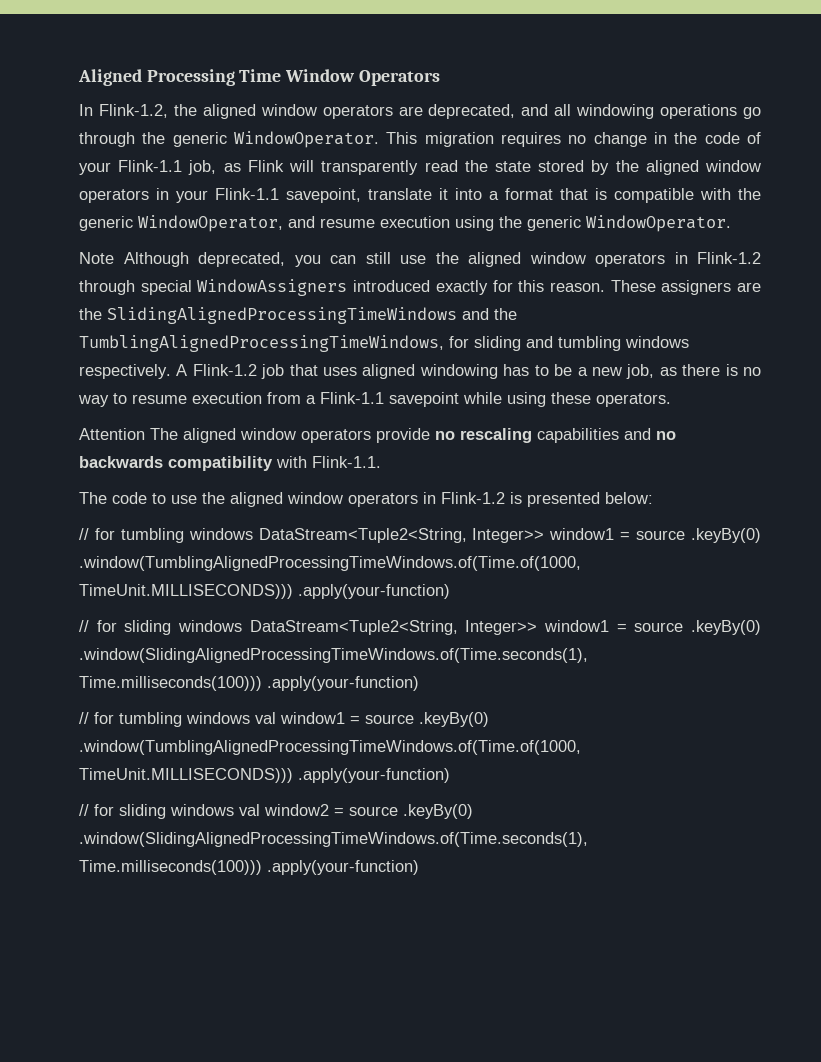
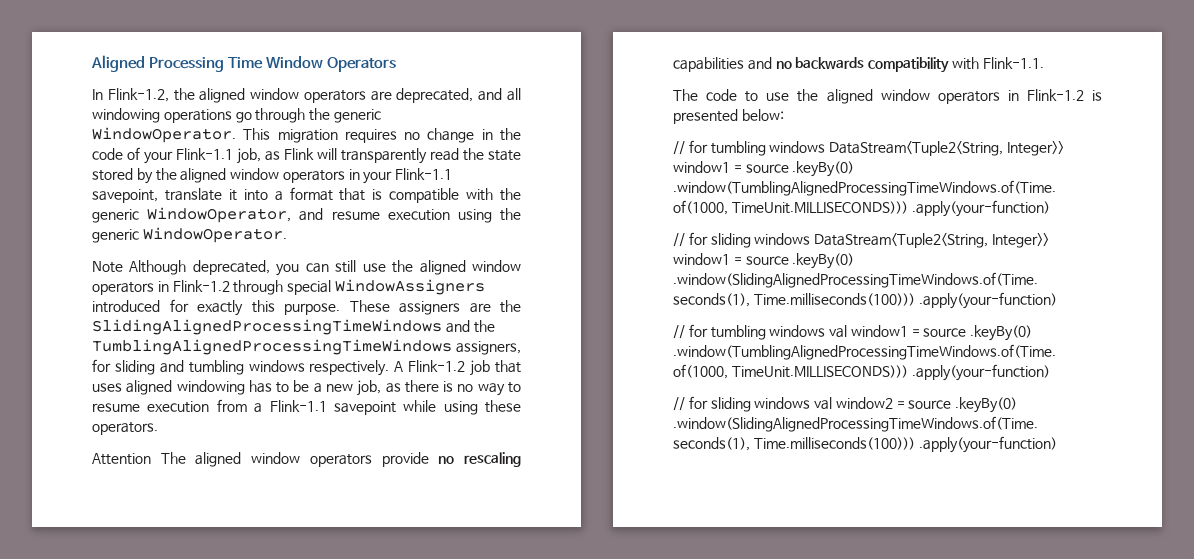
- Note Although deprecated, you can still use the aligned window operators in Flink-1.2 through special WindowAssigners introduced exactly for this reason.
+ Note Although deprecated, you can still use the aligned window operators in Flink-1.2 through special WindowAssigners introduced for exactly this purpose.
- These assigners are the SlidingAlignedProcessingTimeWindows and the TumblingAlignedProcessingTimeWindows, for sliding and tumbling windows respectively.
+ These assigners are the SlidingAlignedProcessingTimeWindows and the TumblingAlignedProcessingTimeWindows assigners, for sliding and tumbling windows respectively.

